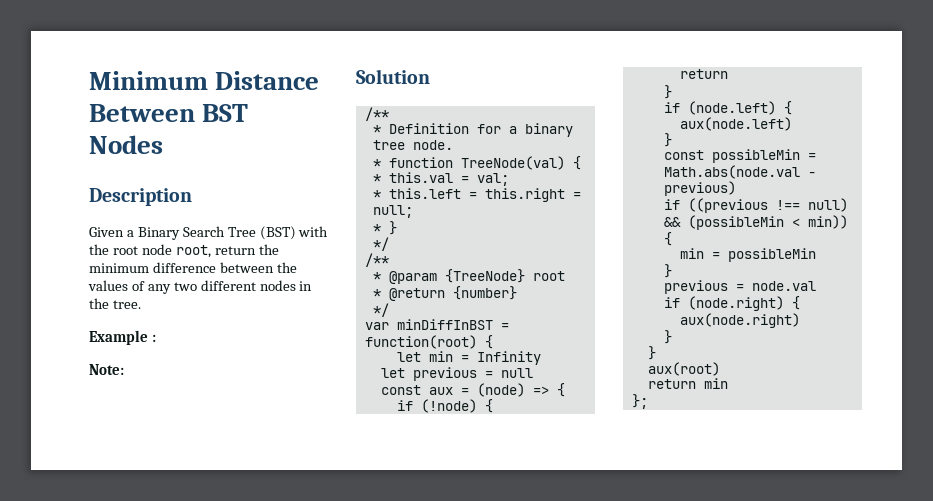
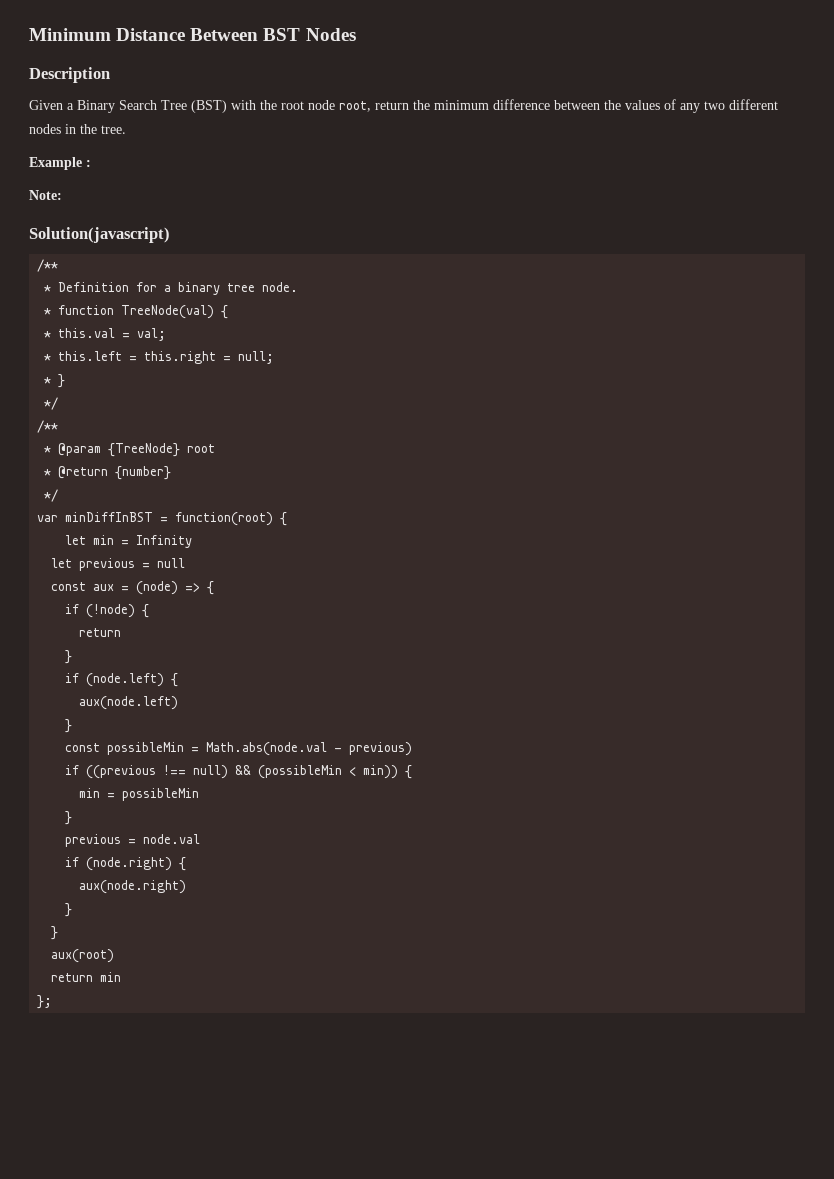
- Solution
+ Solution(javascript)

